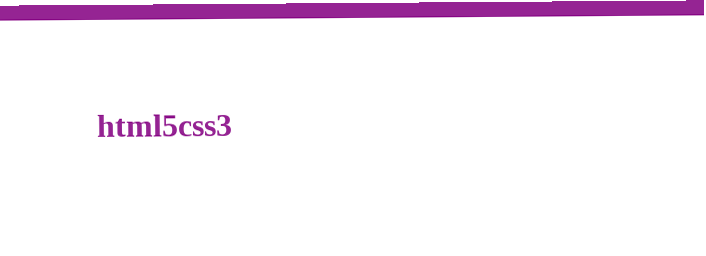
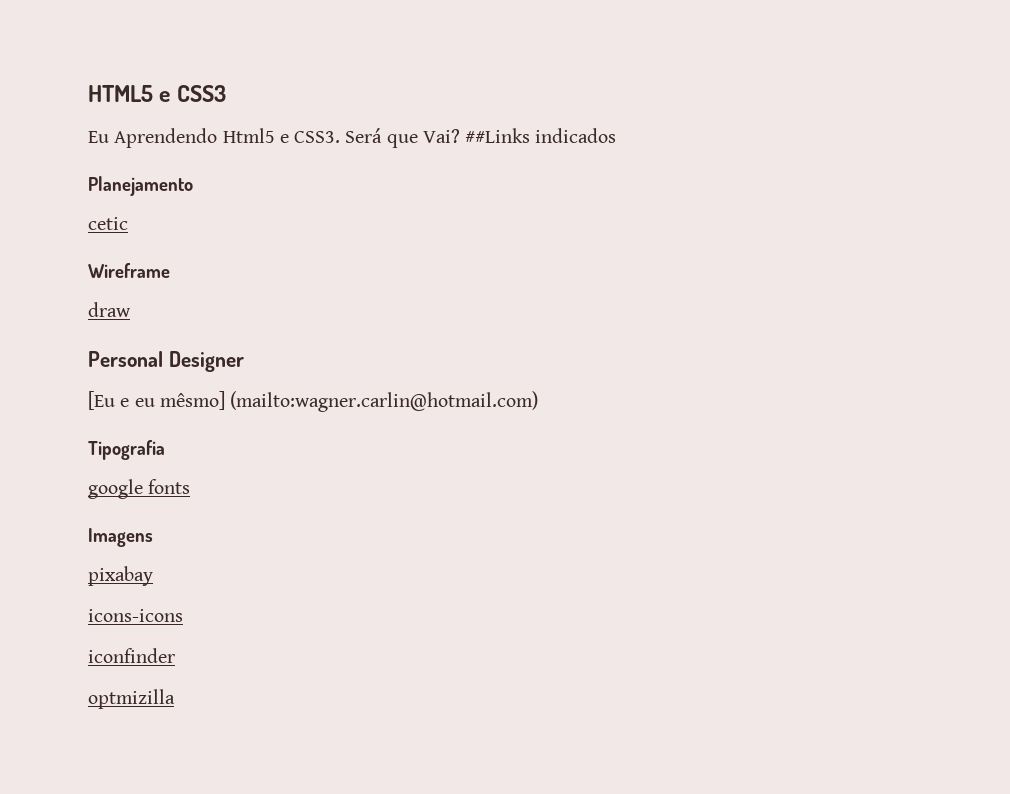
- html5css3
+ HTML5 e CSS3
+ Eu Aprendendo Html5 e CSS3. Será que Vai? ##Links indicados
+ Planejamento
+ cetic
+ Wireframe
+ draw
+ Personal Designer
+ [Eu e eu mêsmo] (mailto:wagner.carlin@hotmail.com)
+ Tipografia
+ google fonts
+ Imagens
+ pixabay
+ icons-icons
+ iconfinder
+ optmizilla

